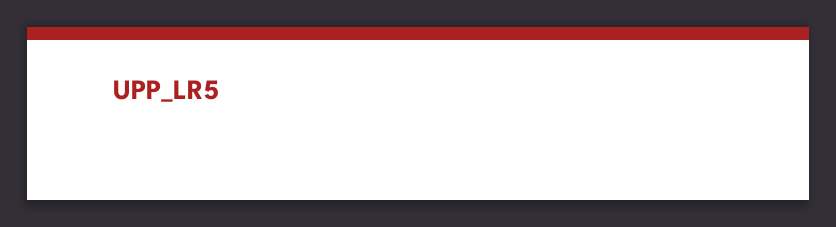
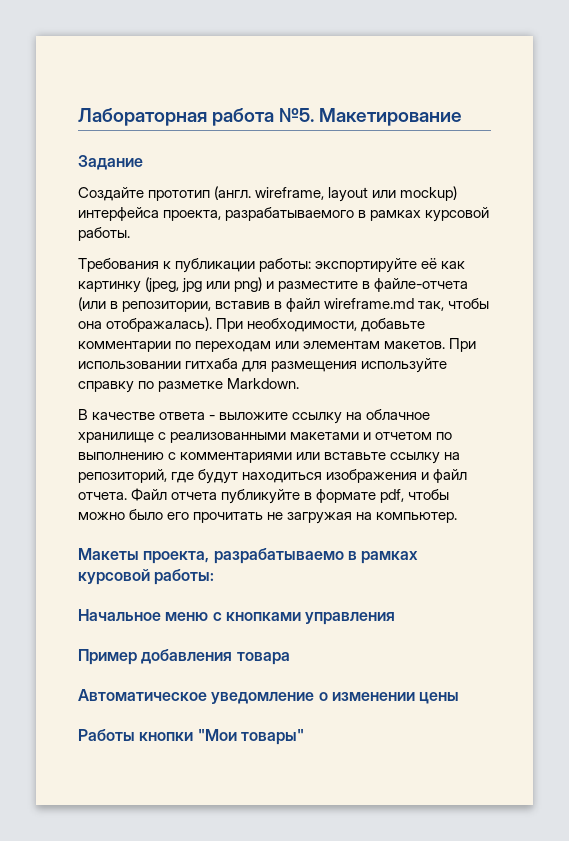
- UPP_LR5
+ Лабораторная работа №5. Макетирование
+ Задание
+ Создайте прототип (англ. wireframe, layout или mockup) интерфейса проекта, разрабатываемого в рамках курсовой работы.
+ Требования к публикации работы: экспортируйте её как картинку (jpeg, jpg или png) и разместите в файле-отчета (или в репозитории, вставив в файл wireframe.md так, чтобы она отображалась). При необходимости, добавьте комментарии по переходам или элементам макетов. При использовании гитхаба для размещения используйте справку по разметке Markdown.
+ В качестве ответа - выложите ссылку на облачное хранилище с реализованными макетами и отчетом по выполнению с комментариями или вставьте ссылку на репозиторий, где будут находиться изображения и файл отчета. Файл отчета публикуйте в формате pdf, чтобы можно было его прочитать не загружая на компьютер.
+ Макеты проекта, разрабатываемо в рамках курсовой работы:
+ Начальное меню с кнопками управления
+ Пример добавления товара
+ Автоматическое уведомление о изменении цены
+ Работы кнопки "Мои товары"

